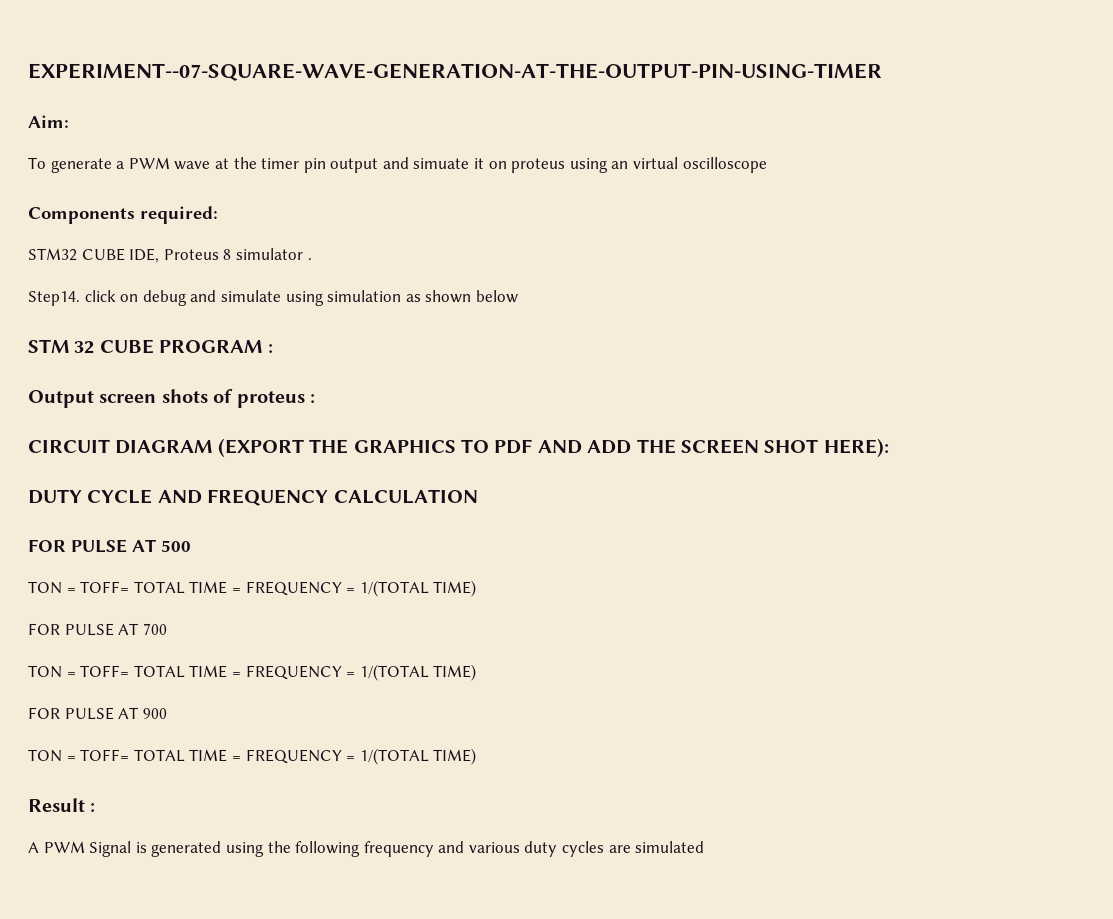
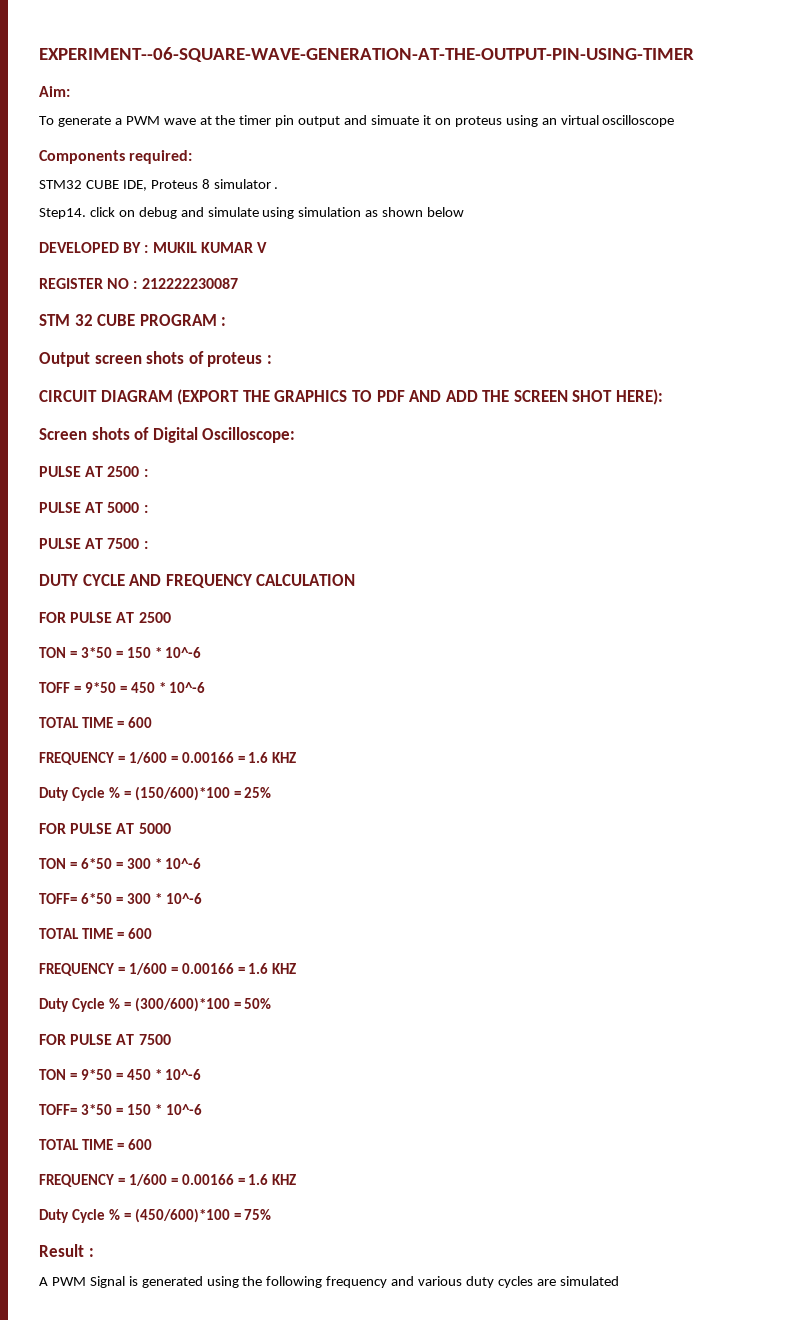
- EXPERIMENT--07-SQUARE-WAVE-GENERATION-AT-THE-OUTPUT-PIN-USING-TIMER
+ EXPERIMENT--06-SQUARE-WAVE-GENERATION-AT-THE-OUTPUT-PIN-USING-TIMER
+ DEVELOPED BY : MUKIL KUMAR V
+ REGISTER NO : 212222230087
+ Screen shots of Digital Oscilloscope:
+ PULSE AT 2500 :
+ PULSE AT 5000 :
+ PULSE AT 7500 :
- FOR PULSE AT 500
- TON = TOFF= TOTAL TIME = FREQUENCY = 1/(TOTAL TIME)
- FOR PULSE AT 700
- TON = TOFF= TOTAL TIME = FREQUENCY = 1/(TOTAL TIME)
- FOR PULSE AT 900
- TON = TOFF= TOTAL TIME = FREQUENCY = 1/(TOTAL TIME)
+ FOR PULSE AT 2500
+ TON = 3*50 = 150 * 10^-6
+ TOFF = 9*50 = 450 * 10^-6
+ TOTAL TIME = 600
+ FREQUENCY = 1/600 = 0.00166 = 1.6 KHZ
+ Duty Cycle % = (150/600)*100 = 25%
+ FOR PULSE AT 5000
+ TON = 6*50 = 300 * 10^-6
+ TOFF= 6*50 = 300 * 10^-6
+ TOTAL TIME = 600
+ FREQUENCY = 1/600 = 0.00166 = 1.6 KHZ
+ Duty Cycle % = (300/600)*100 = 50%
+ FOR PULSE AT 7500
+ TON = 9*50 = 450 * 10^-6
+ TOFF= 3*50 = 150 * 10^-6
+ TOTAL TIME = 600
+ FREQUENCY = 1/600 = 0.00166 = 1.6 KHZ
+ Duty Cycle % = (450/600)*100 = 75%

